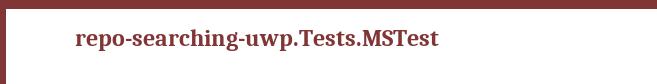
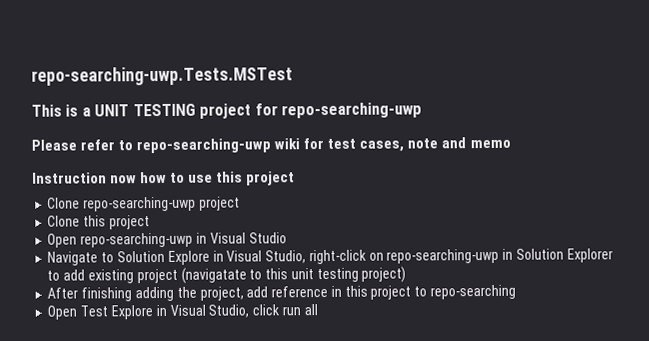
+ This is a UNIT TESTING project for repo-searching-uwp
+ Please refer to repo-searching-uwp wiki for test cases, note and memo
+ Instruction now how to use this project
+ Clone repo-searching-uwp project
+ Clone this project
+ Open repo-searching-uwp in Visual Studio
+ Navigate to Solution Explore in Visual Studio, right-click on repo-searching-uwp in Solution Explorer to add existing project (navigatate to this unit testing project)
+ After finishing adding the project, add reference in this project to repo-searching
+ Open Test Explore in Visual Studio, click run all

